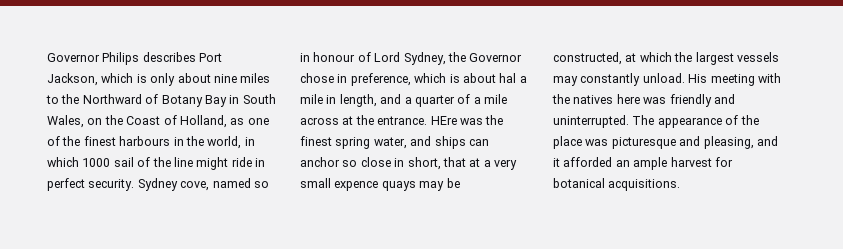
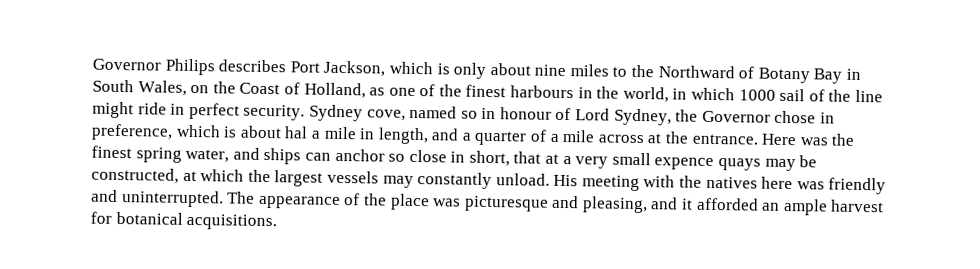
- HEre was the finest spring water, and ships can anchor so close in short, that at a very small expence quays may be constructed, at which the largest vessels may constantly unload.
+ Here was the finest spring water, and ships can anchor so close in short, that at a very small expence quays may be constructed, at which the largest vessels may constantly unload.

